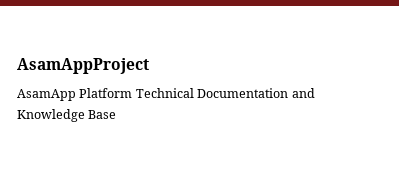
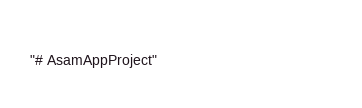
- AsamAppProject
- AsamApp Platform Technical Documentation and Knowledge Base
+ "# AsamAppProject"

